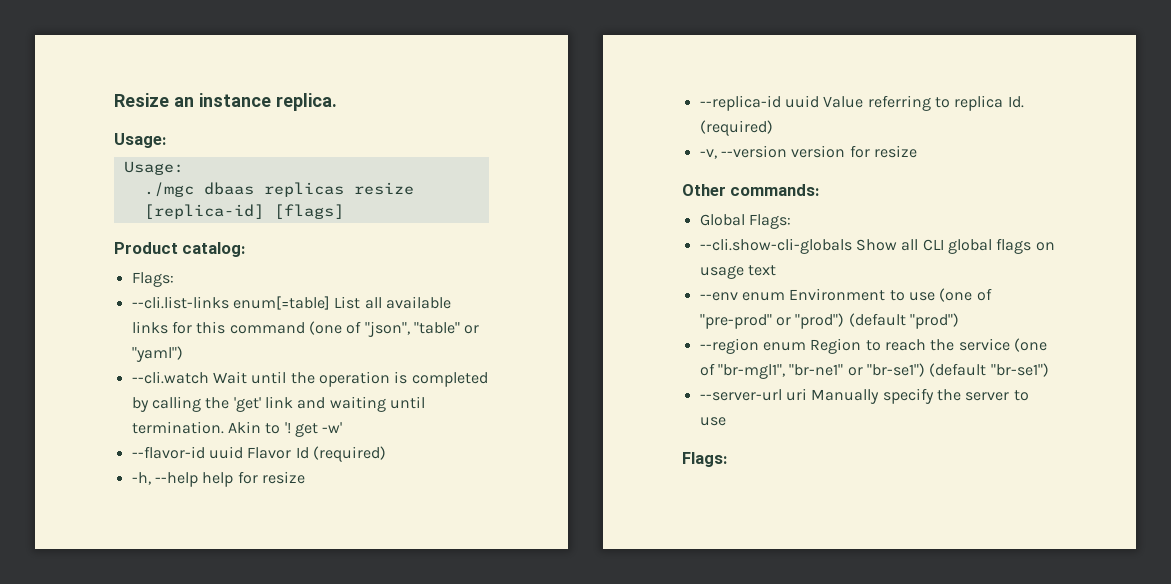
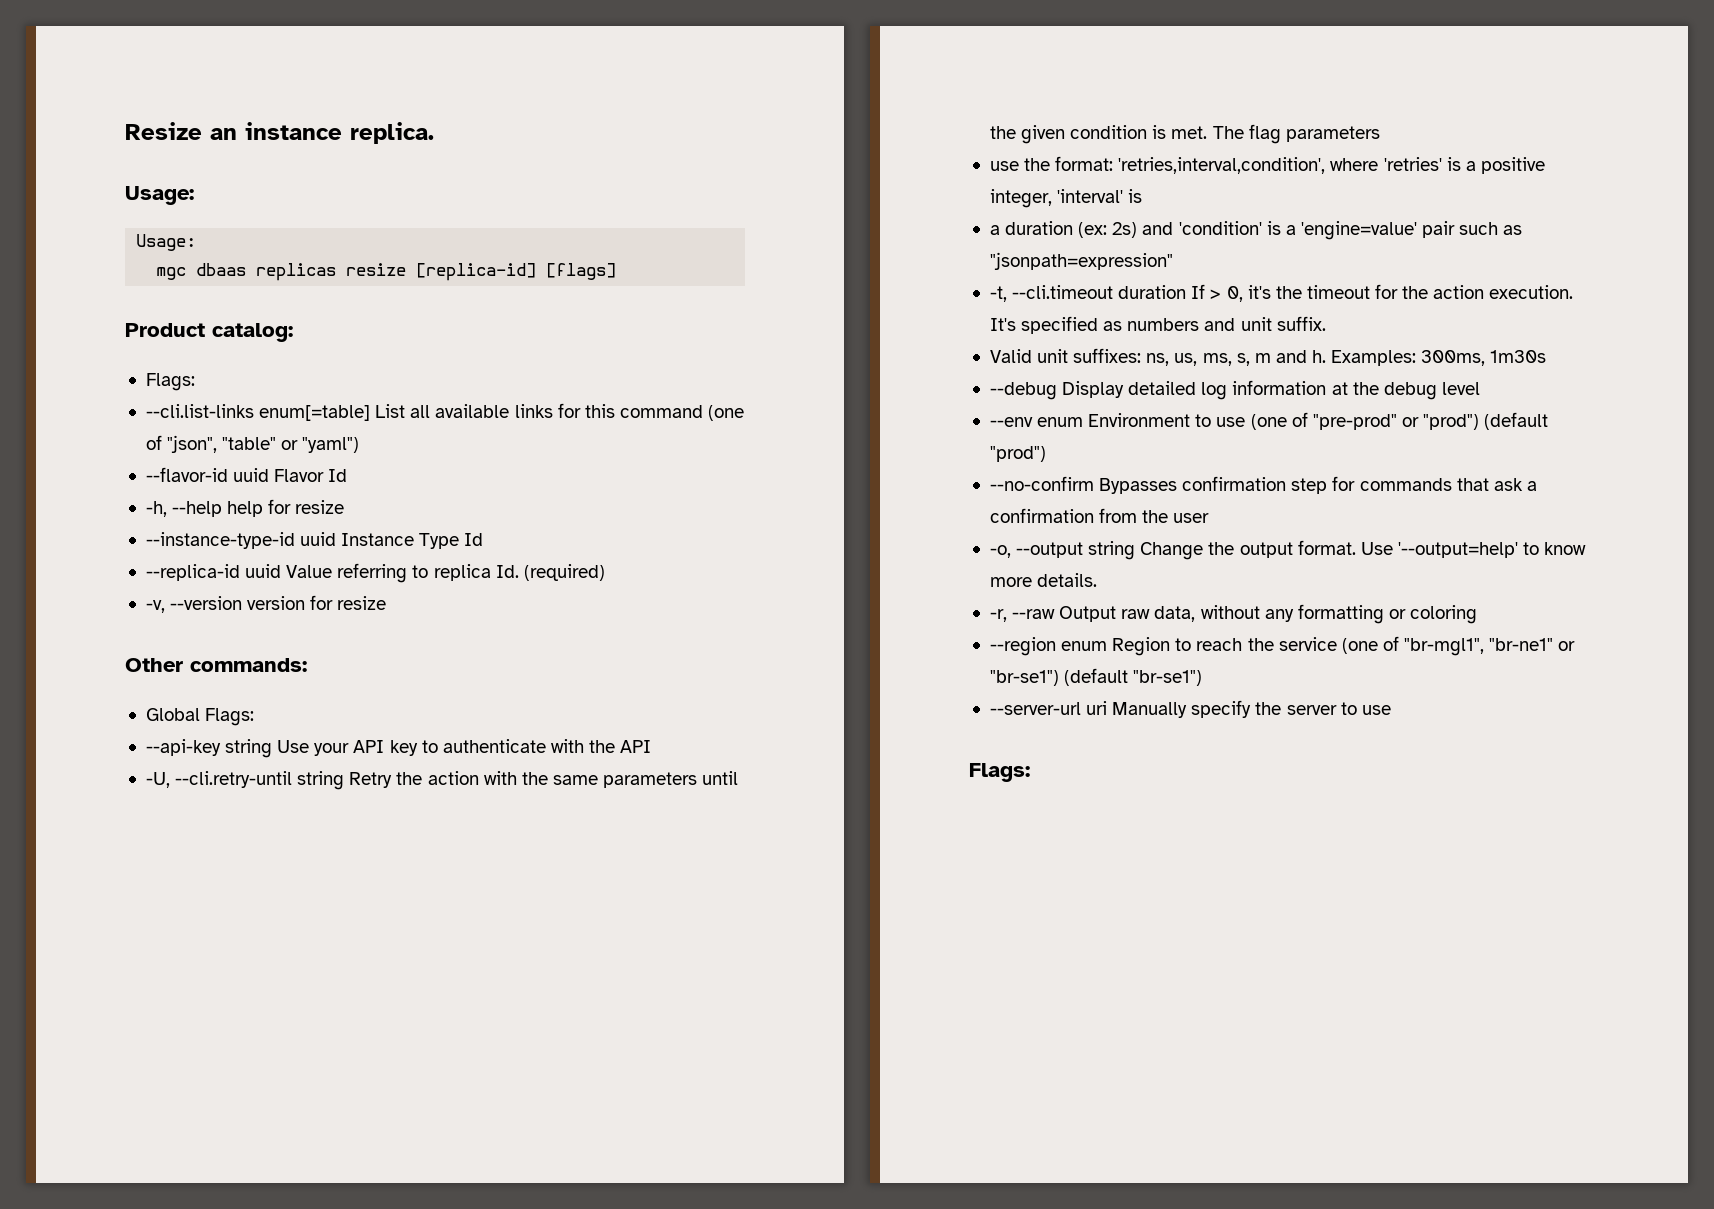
- ./mgc dbaas replicas resize [replica-id] [flags]
+ mgc dbaas replicas resize [replica-id] [flags]
- --cli.watch Wait until the operation is completed by calling the 'get' link and waiting until termination. Akin to '! get -w'
- --flavor-id uuid Flavor Id (required)
+ --flavor-id uuid Flavor Id
+ --instance-type-id uuid Instance Type Id
- --cli.show-cli-globals Show all CLI global flags on usage text
+ --api-key string Use your API key to authenticate with the API
+ -U, --cli.retry-until string Retry the action with the same parameters until the given condition is met. The flag parameters
+ use the format: 'retries,interval,condition', where 'retries' is a positive integer, 'interval' is
+ a duration (ex: 2s) and 'condition' is a 'engine=value' pair such as "jsonpath=expression"
+ -t, --cli.timeout duration If > 0, it's the timeout for the action execution. It's specified as numbers and unit suffix.
+ Valid unit suffixes: ns, us, ms, s, m and h. Examples: 300ms, 1m30s
+ --debug Display detailed log information at the debug level
+ --no-confirm Bypasses confirmation step for commands that ask a confirmation from the user
+ -o, --output string Change the output format. Use '--output=help' to know more details.
+ -r, --raw Output raw data, without any formatting or coloring

